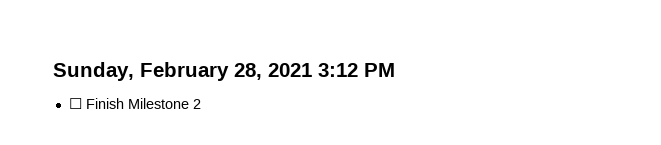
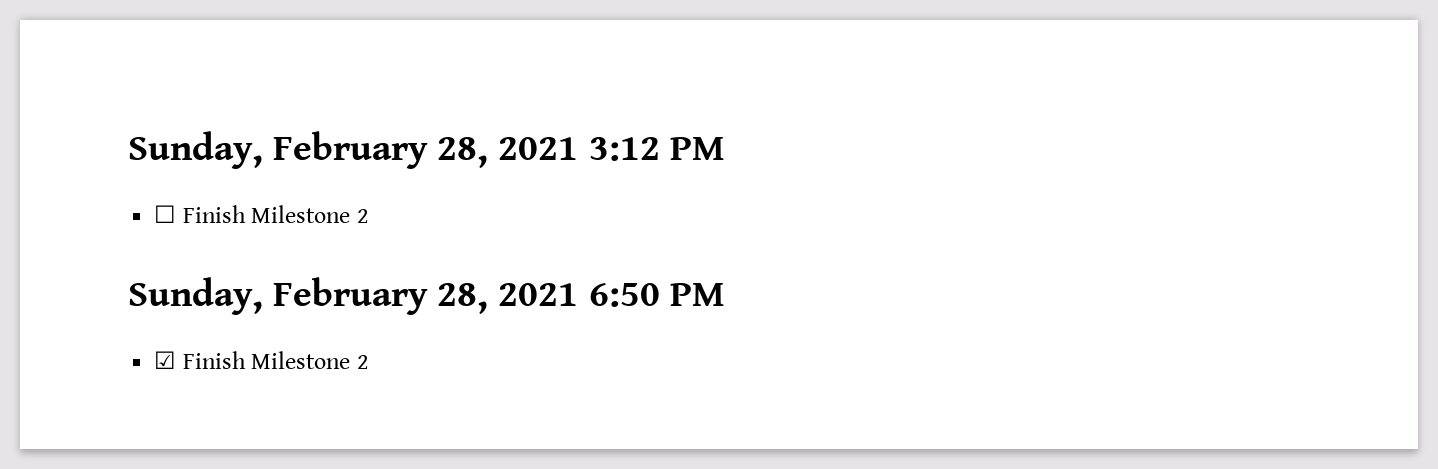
+ Sunday, February 28, 2021 6:50 PM
+ ☑ Finish Milestone 2

